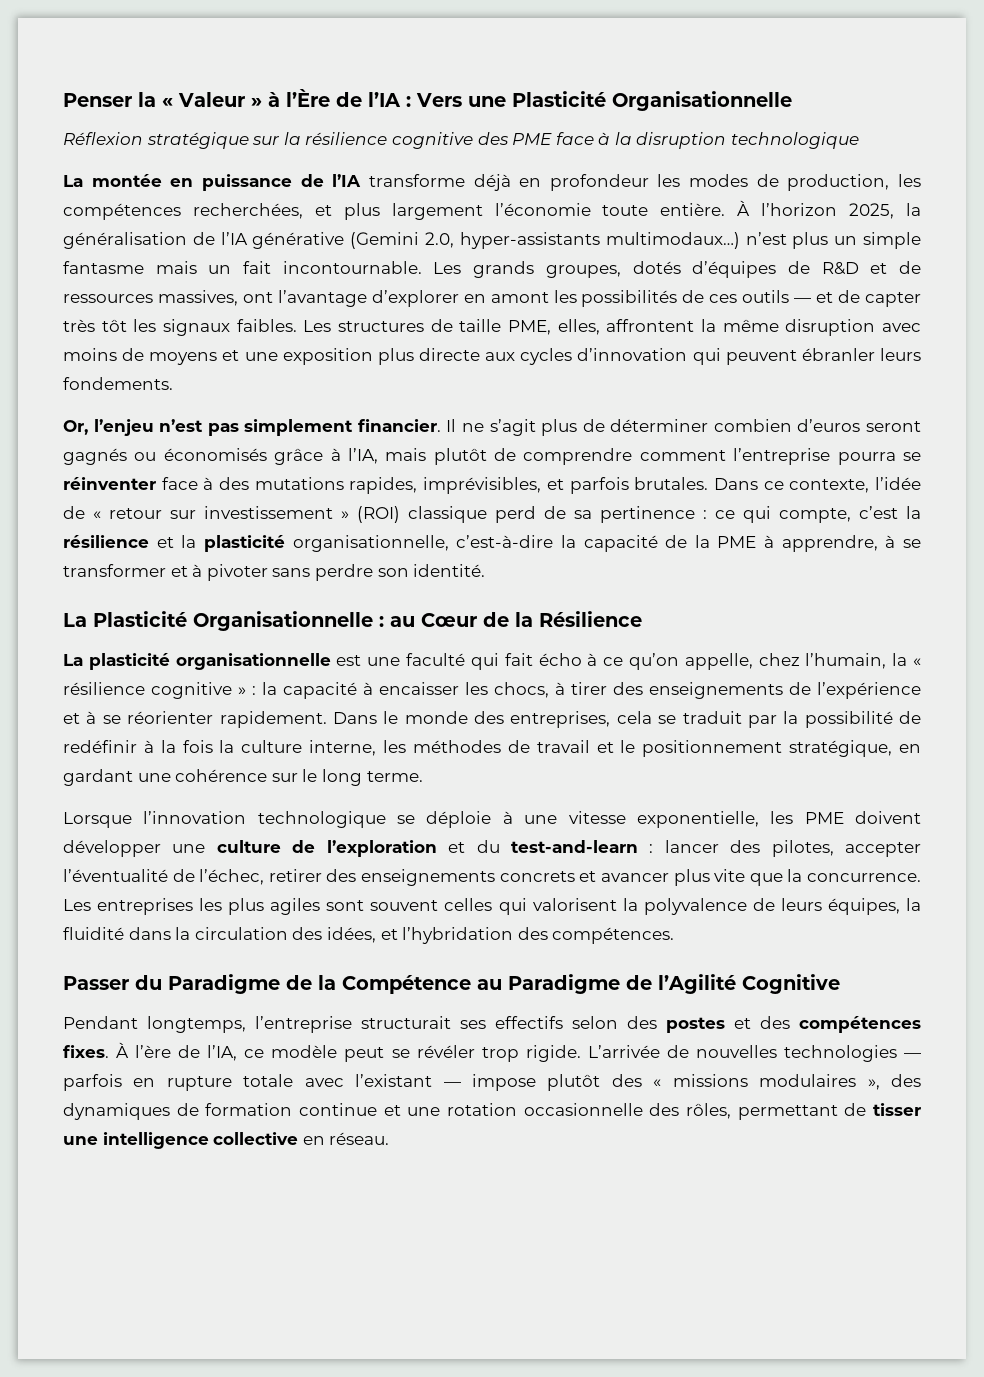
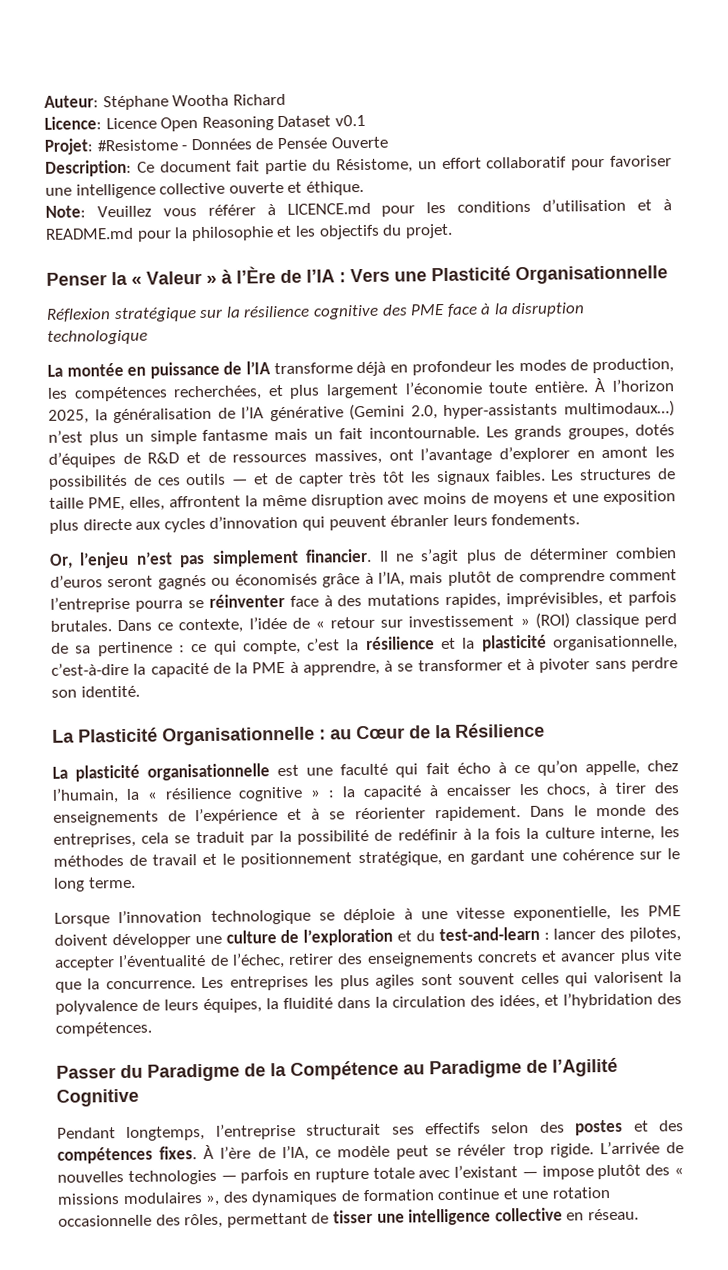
+ Auteur: Stéphane Wootha Richard
+ Licence: Licence Open Reasoning Dataset v0.1
+ Projet: #Resistome - Données de Pensée Ouverte
+ Description: Ce document fait partie du Résistome, un effort collaboratif pour favoriser une intelligence collective ouverte et éthique.
+ Note: Veuillez vous référer à LICENCE.md pour les conditions d’utilisation et à README.md pour la philosophie et les objectifs du projet.

